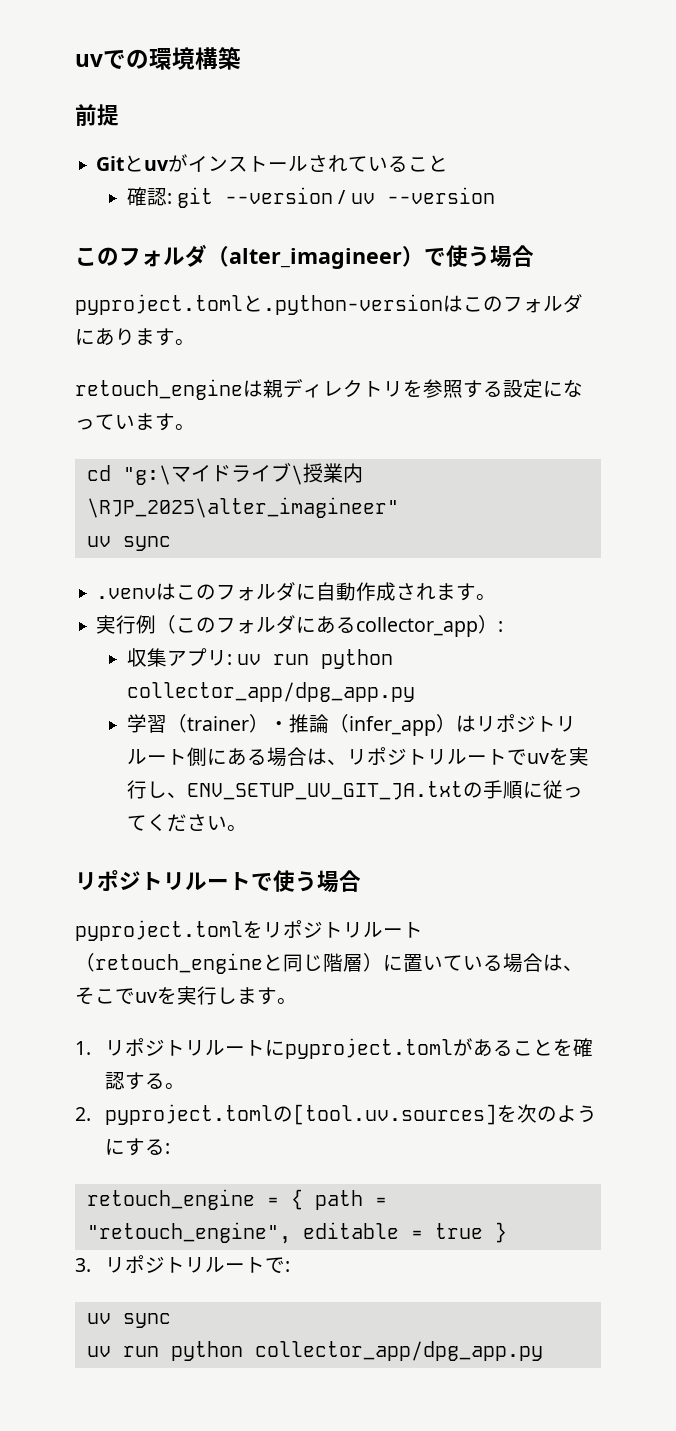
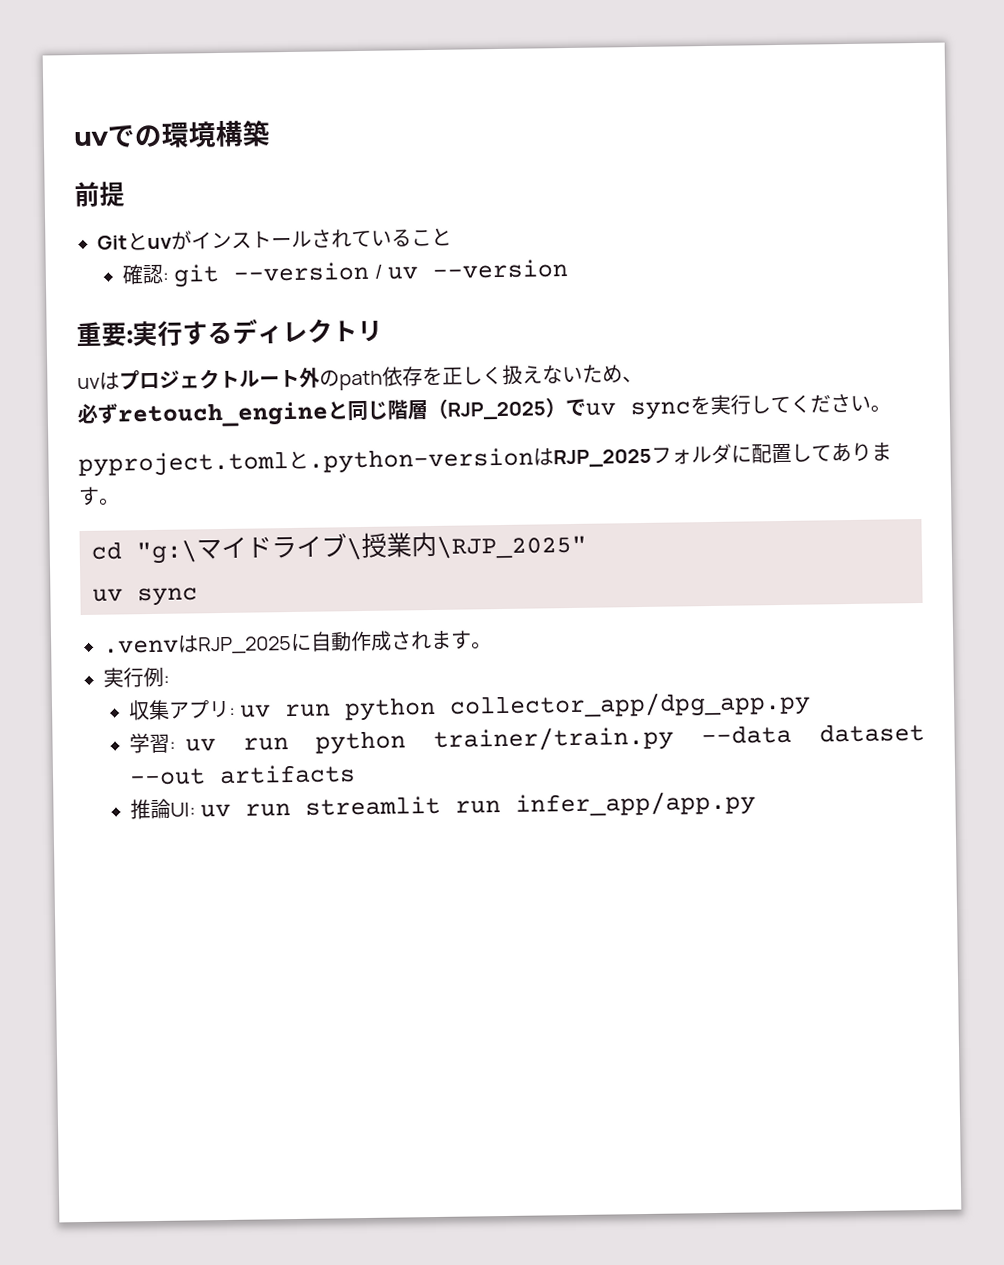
- このフォルダ（alter_imagineer）で使う場合
- pyproject.tomlと.python-versionはこのフォルダにあります。
- retouch_engineは親ディレクトリを参照する設定になっています。
+ 重要:実行するディレクトリ
+ uvはプロジェクトルート外のpath依存を正しく扱えないため、
+ 必ずretouch_engineと同じ階層（RJP_2025）でuv syncを実行してください。
+ pyproject.tomlと.python-versionはRJP_2025フォルダに配置してあります。
- cd "g:\マイドライブ\授業内\RJP_2025\alter_imagineer"
+ cd "g:\マイドライブ\授業内\RJP_2025"
- .venvはこのフォルダに自動作成されます。
+ .venvはRJP_2025に自動作成されます。
- 実行例（このフォルダにあるcollector_app）:
+ 実行例:
- 学習（trainer）・推論（infer_app）はリポジトリルート側にある場合は、リポジトリルートでuvを実行し、ENV_SETUP_UV_GIT_JA.txtの手順に従ってください。
- リポジトリルートで使う場合
- pyproject.tomlをリポジトリルート（retouch_engineと同じ階層）に置いている場合は、そこでuvを実行します。
- 1.リポジトリルートにpyproject.tomlがあることを確認する。
- 2. pyproject.tomlの[tool.uv.sources]を次のようにする:
- retouch_engine = { path = "retouch_engine", editable = true }
- 3.リポジトリルートで:
- uv sync
- uv run python collector_app/dpg_app.py
+ 学習: uv run python trainer/train.py --data dataset --out artifacts
+ 推論UI: uv run streamlit run infer_app/app.py

